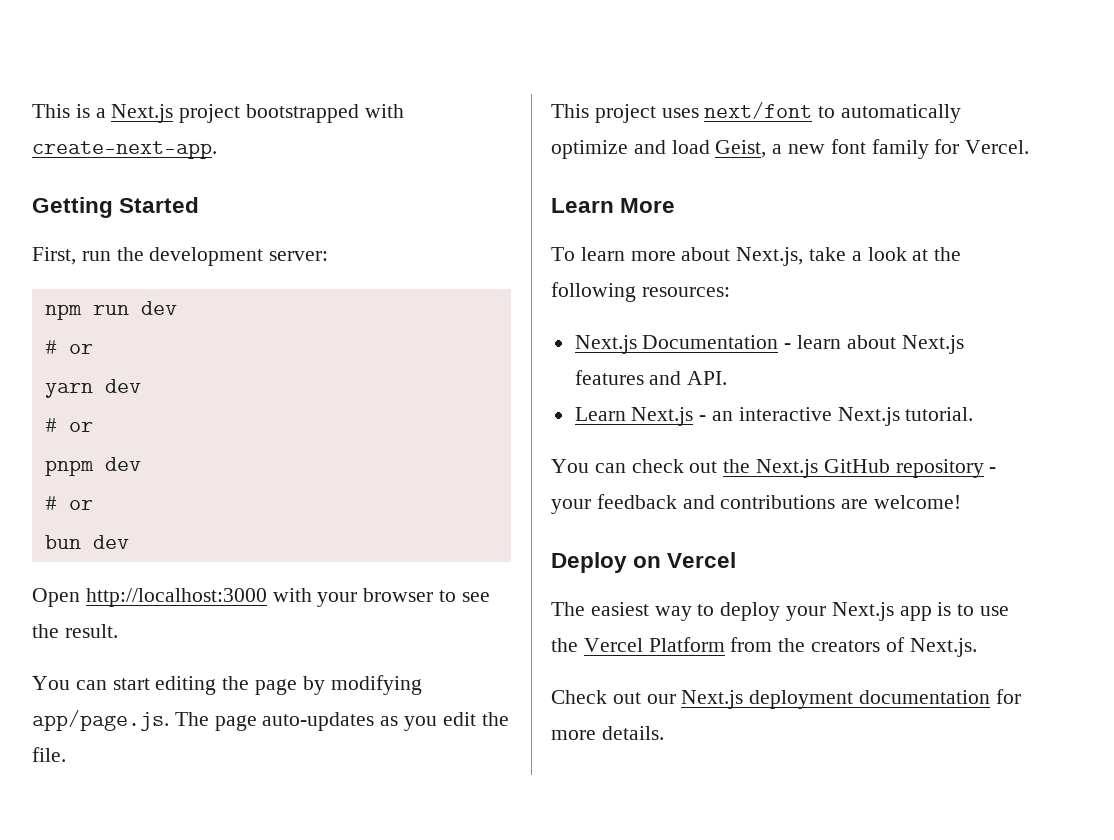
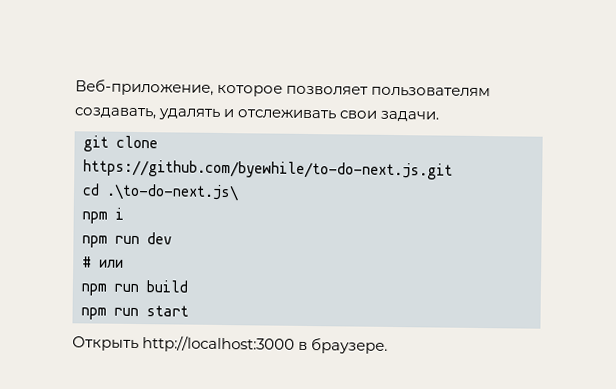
- This is a Next.js project bootstrapped with create-next-app.
- Getting Started
- First, run the development server:
+ Веб-приложение, которое позволяет пользователям создавать, удалять и отслеживать свои задачи.
+ git clone https://github.com/byewhile/to-do-next.js.git
+ cd .\to-do-next.js\
+ npm i
  npm run dev
- # or
- yarn dev
- # or
- pnpm dev
- # or
- bun dev
- Open http://localhost:3000 with your browser to see the result.
- You can start editing the page by modifying app/page.js. The page auto-updates as you edit the file.
- This project uses next/font to automatically optimize and load Geist, a new font family for Vercel.
- Learn More
- To learn more about Next.js, take a look at the following resources:
- Next.js Documentation - learn about Next.js features and API.
- Learn Next.js - an interactive Next.js tutorial.
- You can check out the Next.js GitHub repository - your feedback and contributions are welcome!
- Deploy on Vercel
- The easiest way to deploy your Next.js app is to use the Vercel Platform from the creators of Next.js.
- Check out our Next.js deployment documentation for more details.
+ # или
+ npm run build
+ npm run start
+ Открыть http://localhost:3000 в браузере.

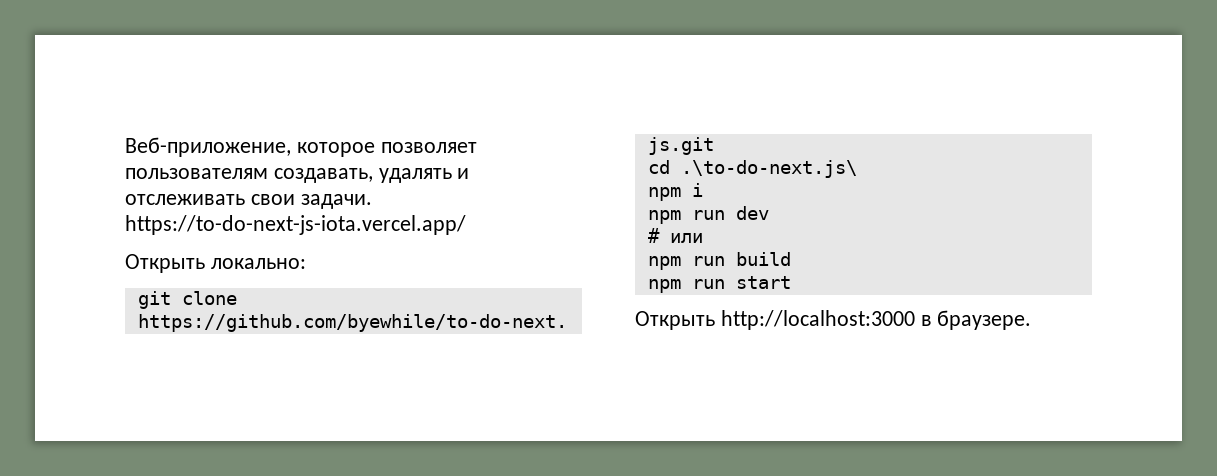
- Веб-приложение, которое позволяет пользователям создавать, удалять и отслеживать свои задачи.
+ Веб-приложение, которое позволяет пользователям создавать, удалять и отслеживать свои задачи. https://to-do-next-js-iota.vercel.app/
+ Открыть локально:

